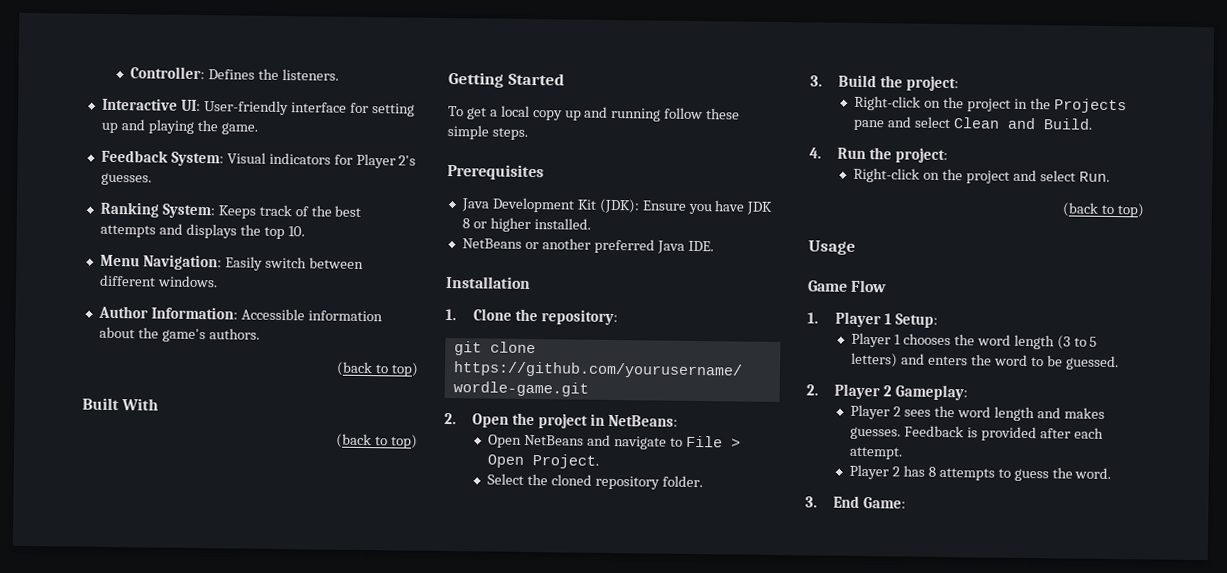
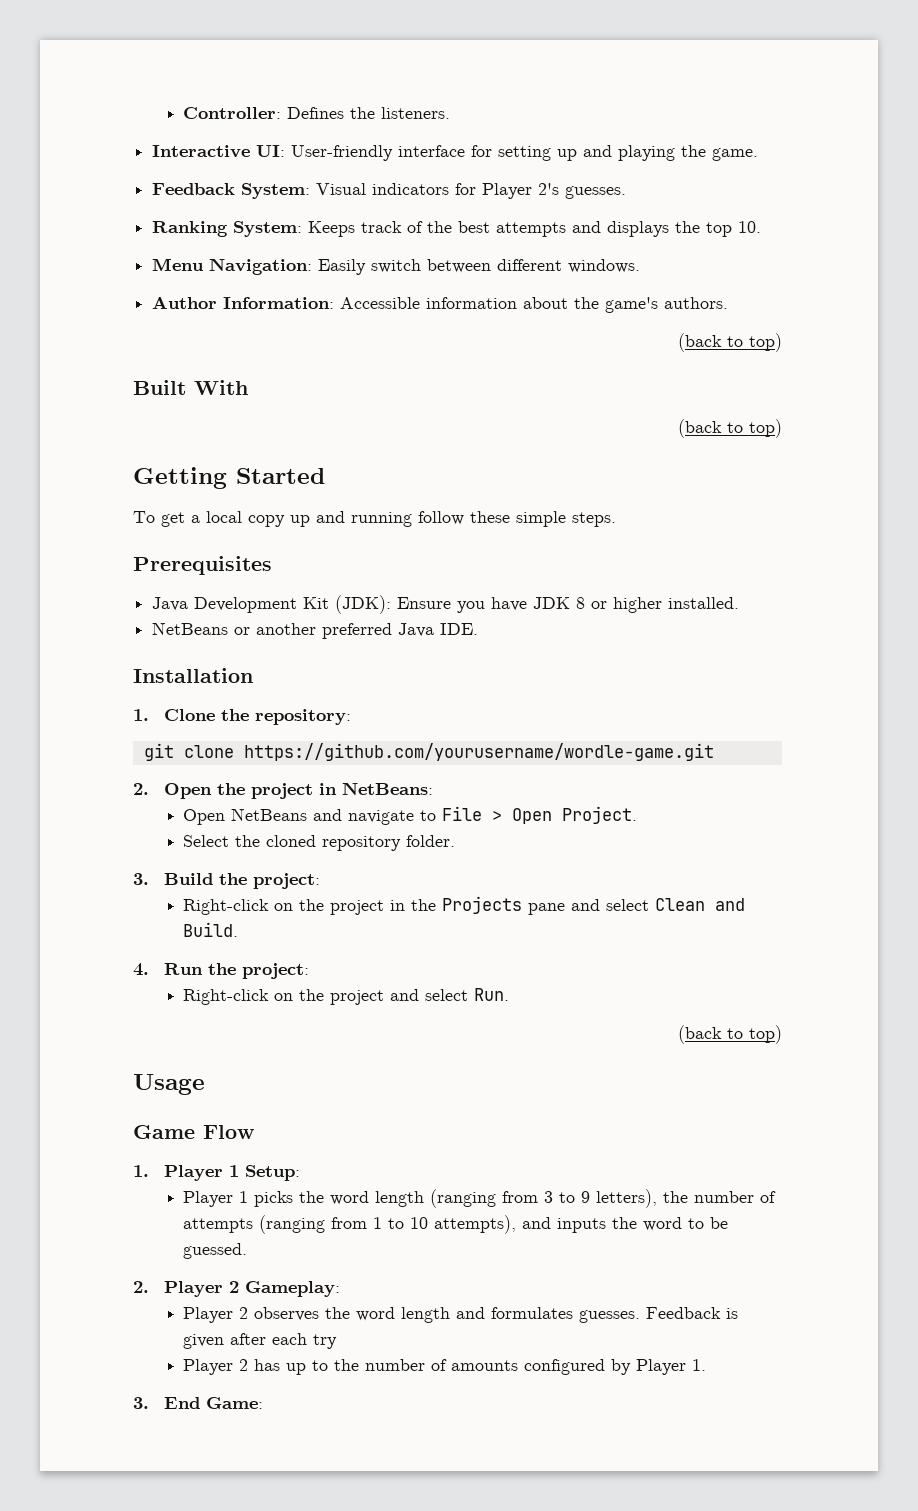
- Player 1 chooses the word length (3 to 5 letters) and enters the word to be guessed.
+ Player 1 picks the word length (ranging from 3 to 9 letters), the number of attempts (ranging from 1 to 10 attempts), and inputs the word to be guessed.
- Player 2 sees the word length and makes guesses.
+ Player 2 observes the word length and formulates guesses.
- Feedback is provided after each attempt.
+ Feedback is given after each try
- Player 2 has 8 attempts to guess the word.
+ Player 2 has up to the number of amounts configured by Player 1.

